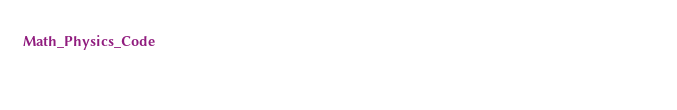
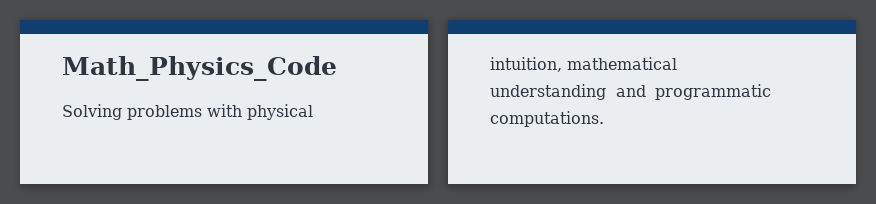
+ Solving problems with physical intuition, mathematical understanding and programmatic computations.

